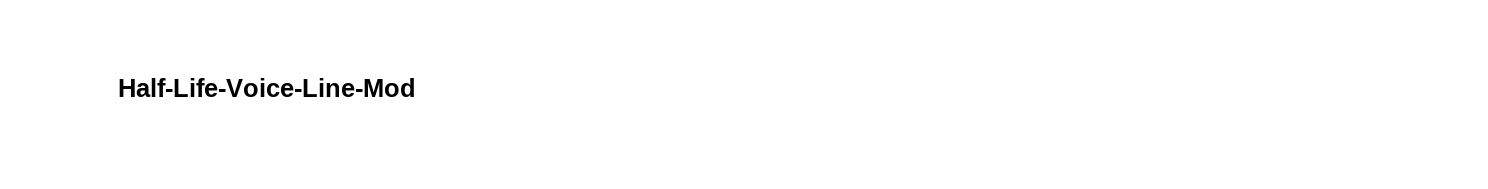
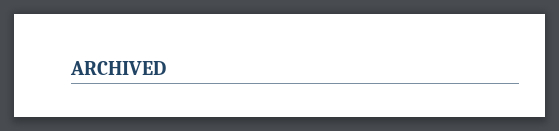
- Half-Life-Voice-Line-Mod
+ ARCHIVED

